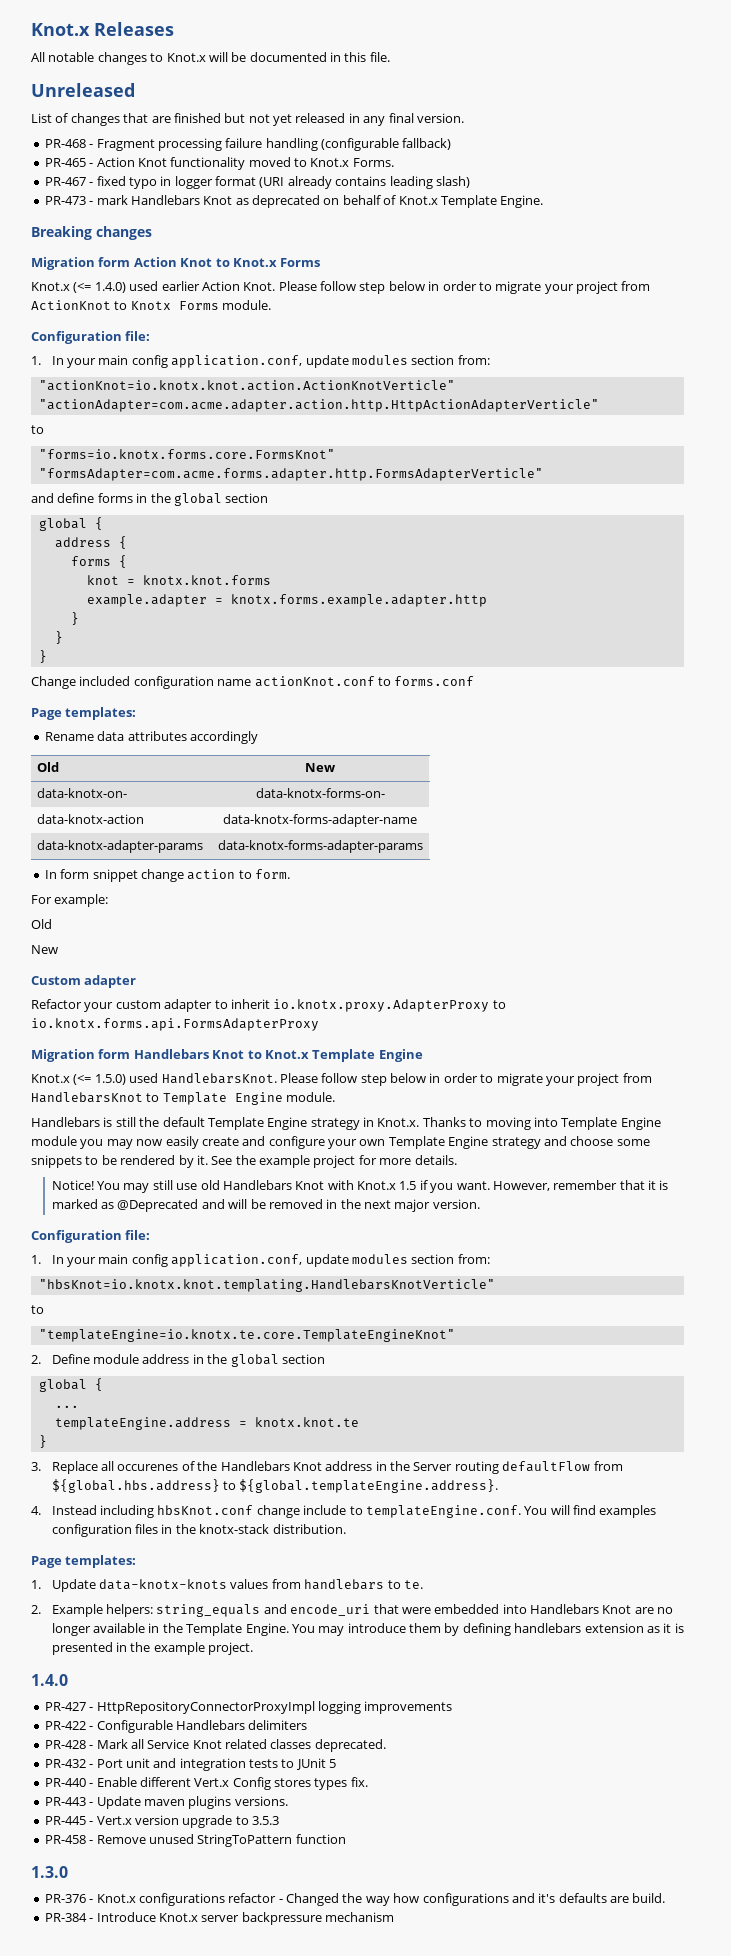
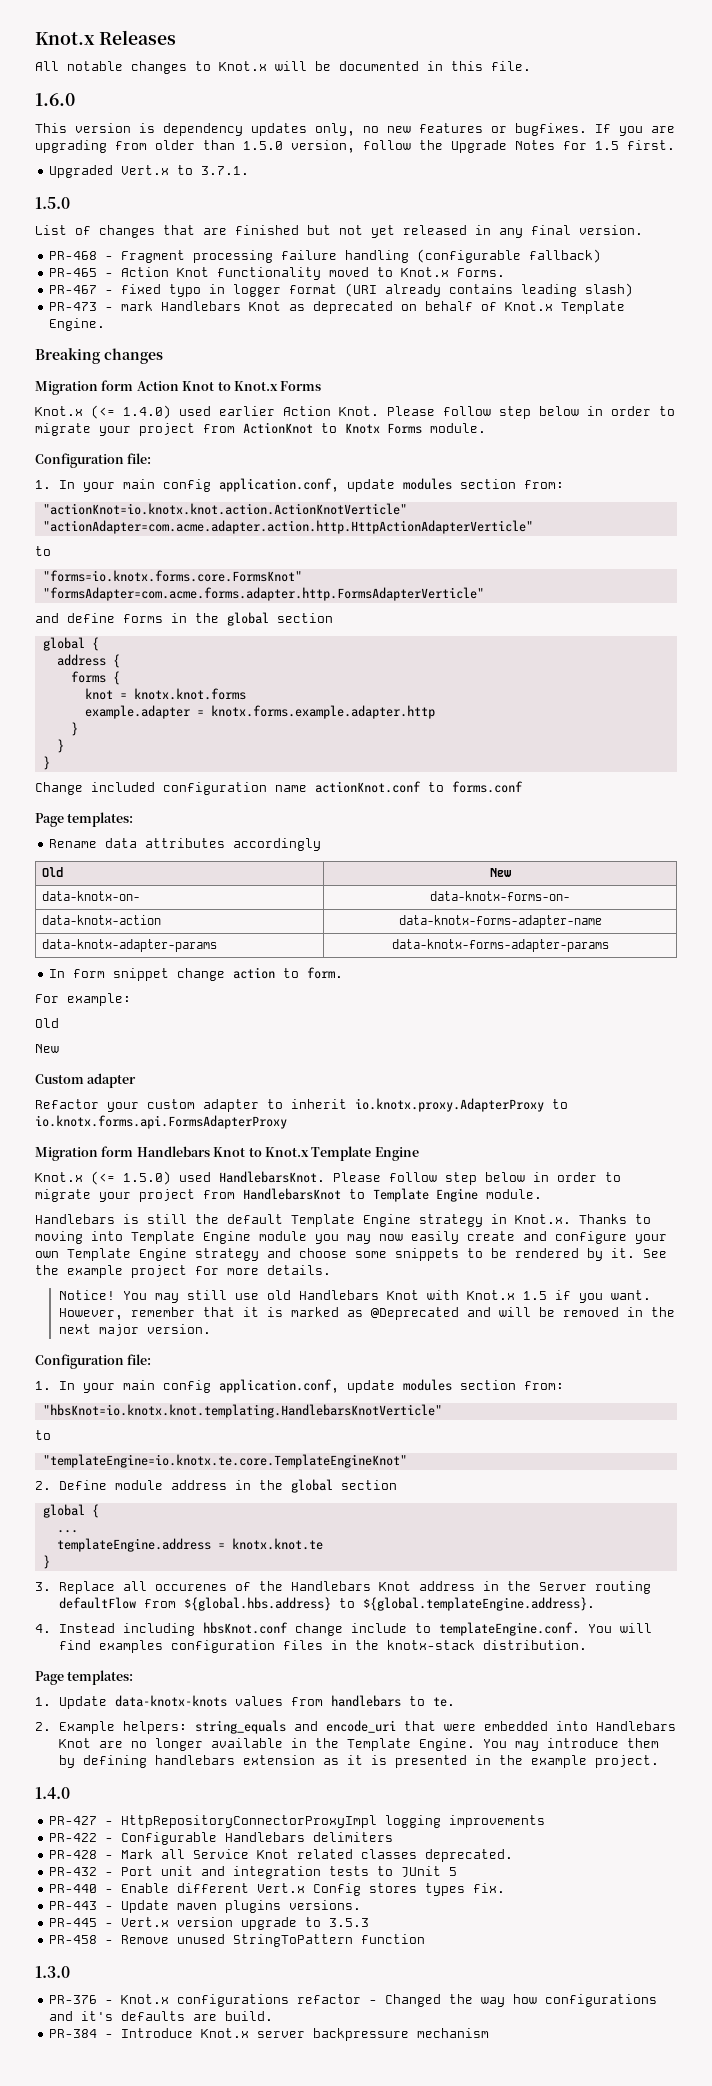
- Unreleased
+ 1.6.0
+ This version is dependency updates only, no new features or bugfixes. If you are upgrading from older than 1.5.0 version, follow the Upgrade Notes for 1.5 first.
+ Upgraded Vert.x to 3.7.1.
+ 1.5.0

